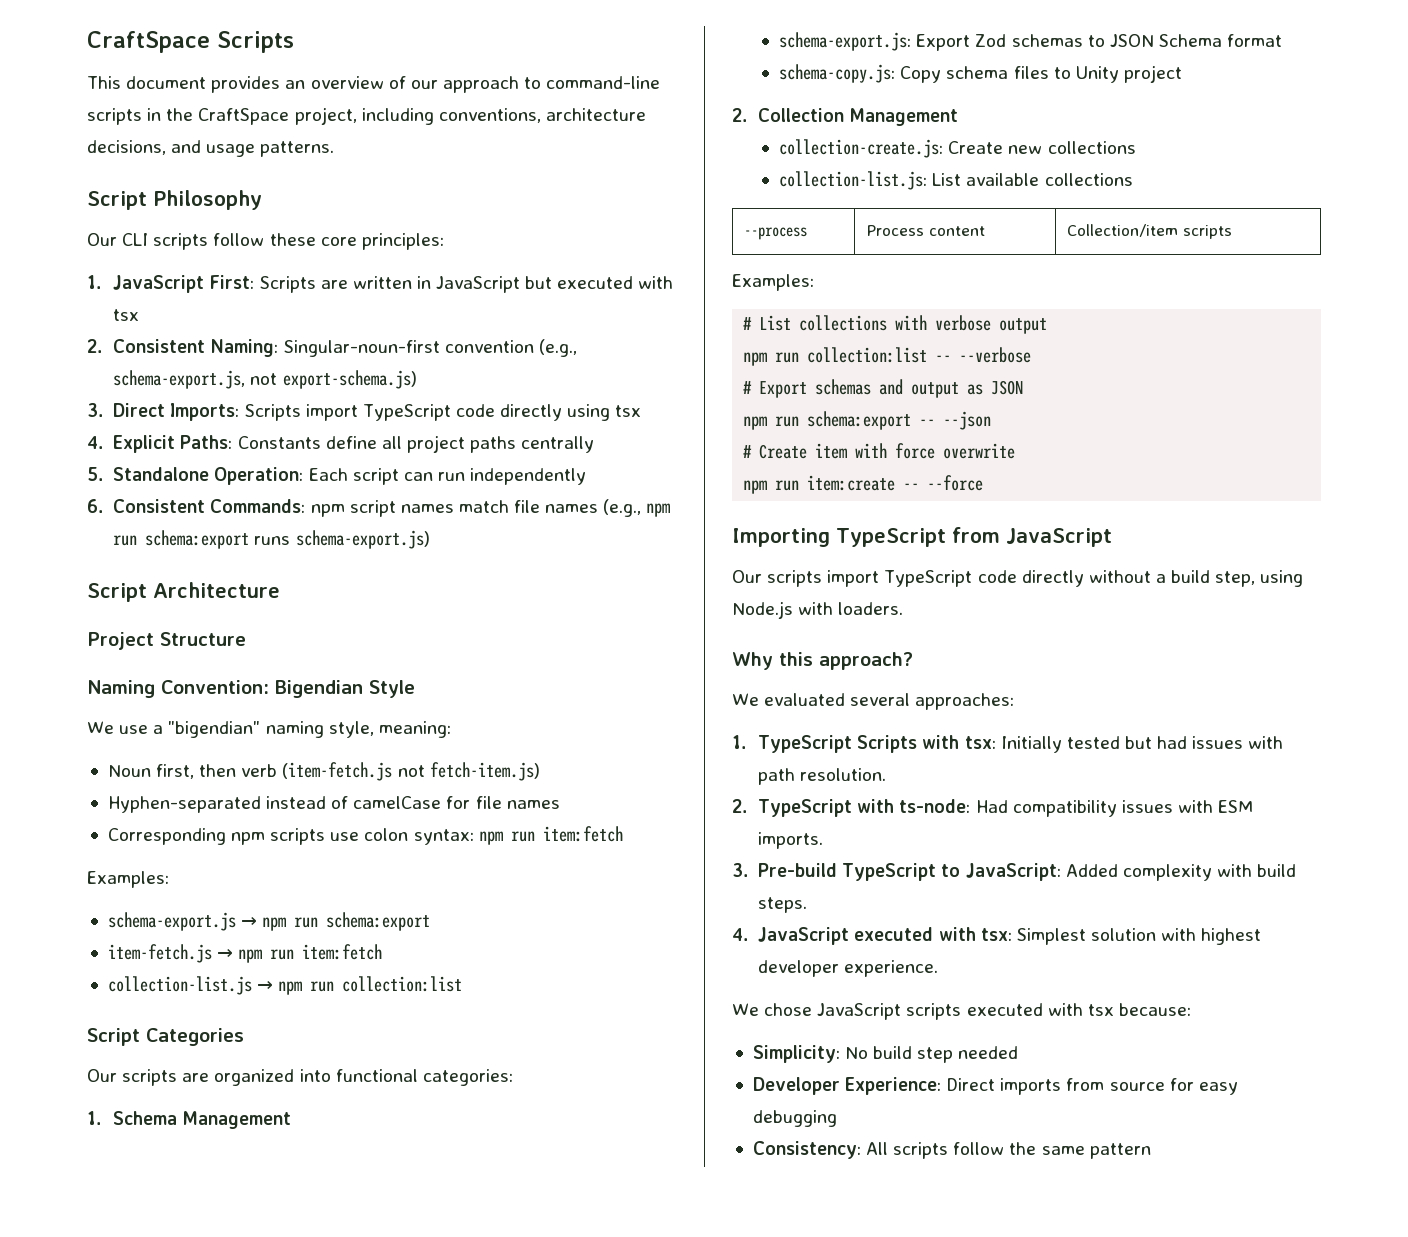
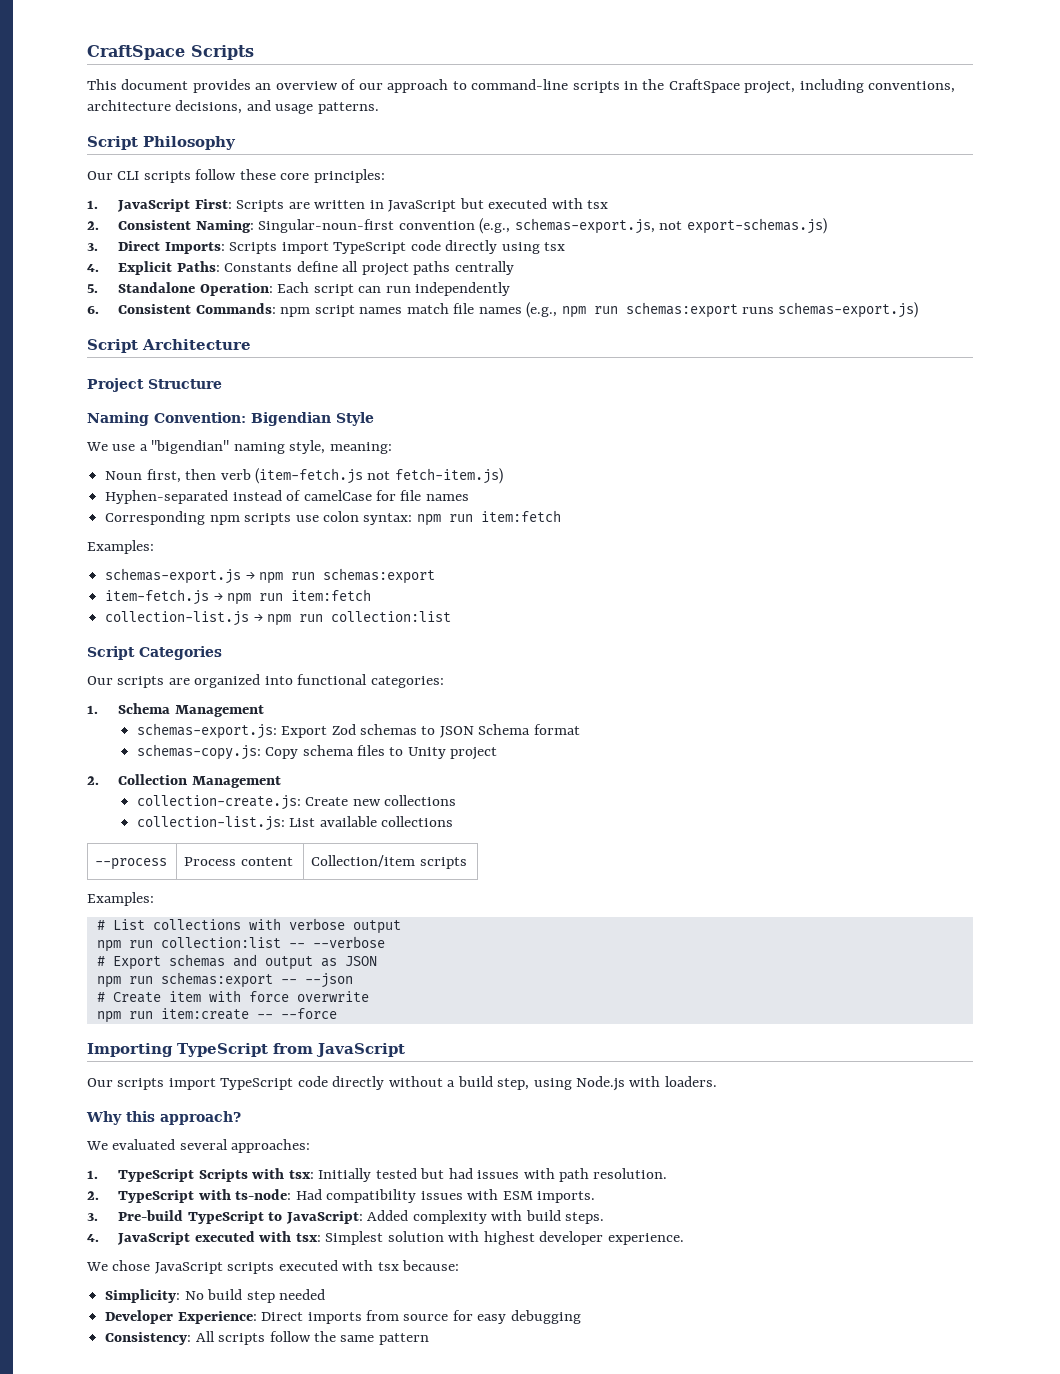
- 2. Consistent Naming: Singular-noun-first convention (e.g., schema-export.js, not export-schema.js)
+ 2. Consistent Naming: Singular-noun-first convention (e.g., schemas-export.js, not export-schemas.js)
- 6. Consistent Commands: npm script names match file names (e.g., npm run schema:export runs schema-export.js)
+ 6. Consistent Commands: npm script names match file names (e.g., npm run schemas:export runs schemas-export.js)
- schema-export.js → npm run schema:export
+ schemas-export.js → npm run schemas:export
- schema-export.js: Export Zod schemas to JSON Schema format
+ schemas-export.js: Export Zod schemas to JSON Schema format
- schema-copy.js: Copy schema files to Unity project
+ schemas-copy.js: Copy schema files to Unity project
- npm run schema:export -- --json
+ npm run schemas:export -- --json

